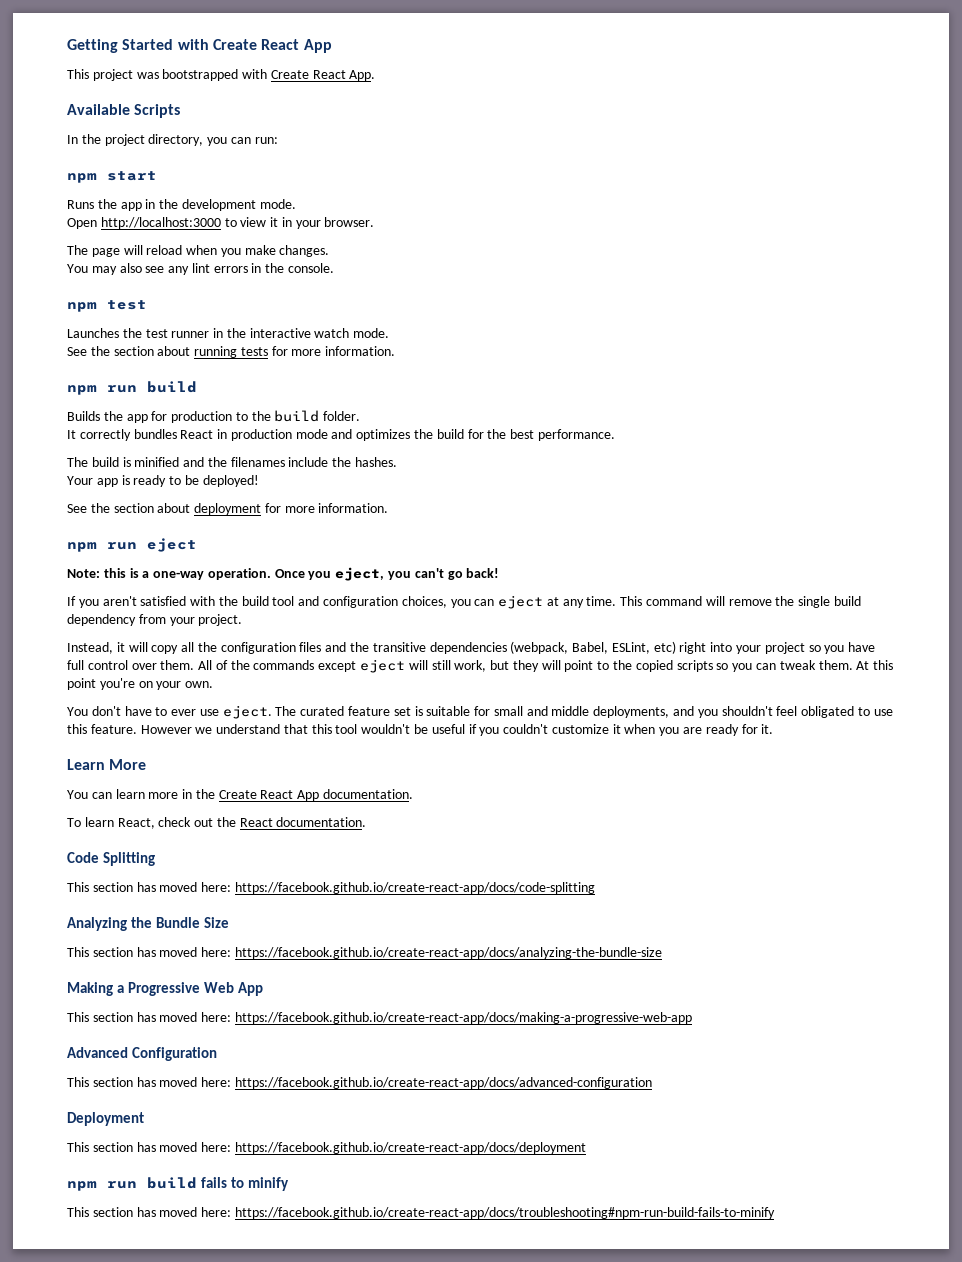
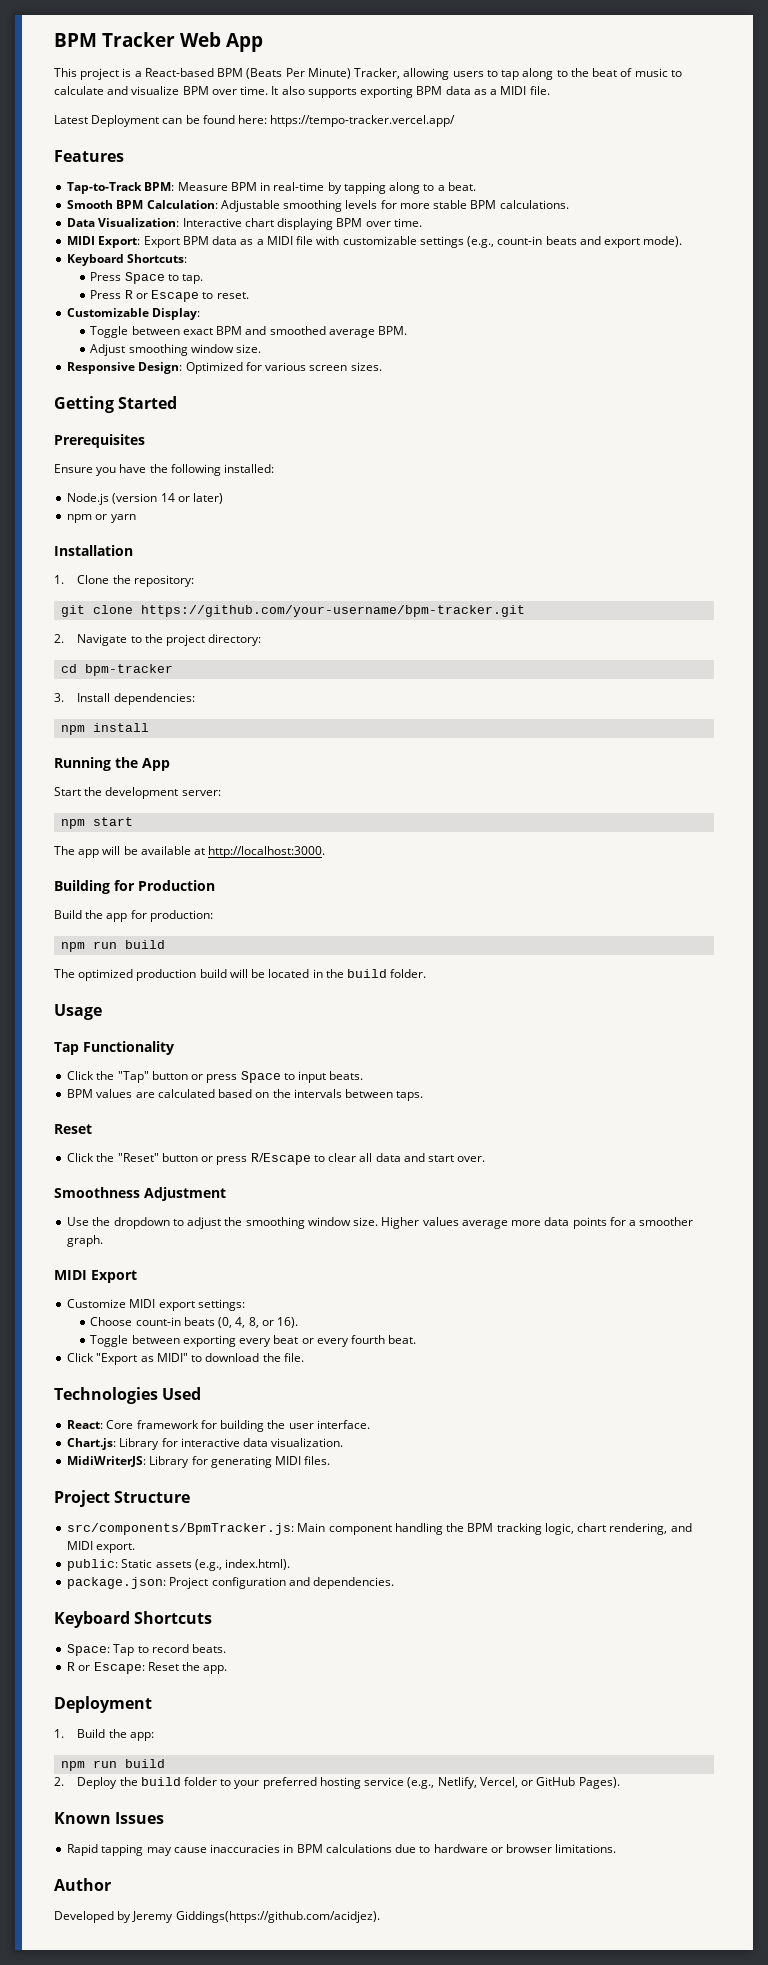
- Getting Started with Create React App
- This project was bootstrapped with Create React App.
- Available Scripts
- In the project directory, you can run:
+ BPM Tracker Web App
+ This project is a React-based BPM (Beats Per Minute) Tracker, allowing users to tap along to the beat of music to calculate and visualize BPM over time. It also supports exporting BPM data as a MIDI file.
+ Latest Deployment can be found here: https://tempo-tracker.vercel.app/
+ Features
+ Tap-to-Track BPM: Measure BPM in real-time by tapping along to a beat.
+ Smooth BPM Calculation: Adjustable smoothing levels for more stable BPM calculations.
+ Data Visualization: Interactive chart displaying BPM over time.
+ MIDI Export: Export BPM data as a MIDI file with customizable settings (e.g., count-in beats and export mode).
+ Keyboard Shortcuts:
+ Press Space to tap.
+ Press R or Escape to reset.
+ Customizable Display:
+ Toggle between exact BPM and smoothed average BPM.
+ Adjust smoothing window size.
+ Responsive Design: Optimized for various screen sizes.
+ Getting Started
+ Prerequisites
+ Ensure you have the following installed:
+ Node.js (version 14 or later)
+ npm or yarn
+ Installation
+ 1. Clone the repository:
+ git clone https://github.com/your-username/bpm-tracker.git
+ 2. Navigate to the project directory:
+ cd bpm-tracker
+ 3. Install dependencies:
+ npm install
+ Running the App
+ Start the development server:
  npm start
- Runs the app in the development mode.
- Open http://localhost:3000 to view it in your browser.
- The page will reload when you make changes.
- You may also see any lint errors in the console.
- npm test
- Launches the test runner in the interactive watch mode.
- See the section about running tests for more information.
+ The app will be available at http://localhost:3000.
+ Building for Production
+ Build the app for production:
  npm run build
- Builds the app for production to the build folder.
- It correctly bundles React in production mode and optimizes the build for the best performance.
- The build is minified and the filenames include the hashes.
- Your app is ready to be deployed!
- See the section about deployment for more information.
- npm run eject
- Note: this is a one-way operation. Once you eject, you can't go back!
- If you aren't satisfied with the build tool and configuration choices, you can eject at any time. This command will remove the single build dependency from your project.
- Instead, it will copy all the configuration files and the transitive dependencies (webpack, Babel, ESLint, etc) right into your project so you have full control over them. All of the commands except eject will still work, but they will point to the copied scripts so you can tweak them. At this point you're on your own.
- You don't have to ever use eject. The curated feature set is suitable for small and middle deployments, and you shouldn't feel obligated to use this feature. However we understand that this tool wouldn't be useful if you couldn't customize it when you are ready for it.
- Learn More
- You can learn more in the Create React App documentation.
- To learn React, check out the React documentation.
- Code Splitting
- This section has moved here: https://facebook.github.io/create-react-app/docs/code-splitting
- Analyzing the Bundle Size
- This section has moved here: https://facebook.github.io/create-react-app/docs/analyzing-the-bundle-size
- Making a Progressive Web App
- This section has moved here: https://facebook.github.io/create-react-app/docs/making-a-progressive-web-app
- Advanced Configuration
- This section has moved here: https://facebook.github.io/create-react-app/docs/advanced-configuration
+ The optimized production build will be located in the build folder.
+ Usage
+ Tap Functionality
+ Click the "Tap" button or press Space to input beats.
+ BPM values are calculated based on the intervals between taps.
+ Reset
+ Click the "Reset" button or press R/Escape to clear all data and start over.
+ Smoothness Adjustment
+ Use the dropdown to adjust the smoothing window size. Higher values average more data points for a smoother graph.
+ MIDI Export
+ Customize MIDI export settings:
+ Choose count-in beats (0, 4, 8, or 16).
+ Toggle between exporting every beat or every fourth beat.
+ Click "Export as MIDI" to download the file.
+ Technologies Used
+ React: Core framework for building the user interface.
+ Chart.js: Library for interactive data visualization.
+ MidiWriterJS: Library for generating MIDI files.
+ Project Structure
+ src/components/BpmTracker.js: Main component handling the BPM tracking logic, chart rendering, and MIDI export.
+ public: Static assets (e.g., index.html).
+ package.json: Project configuration and dependencies.
+ Keyboard Shortcuts
+ Space: Tap to record beats.
+ R or Escape: Reset the app.
  Deployment
- This section has moved here: https://facebook.github.io/create-react-app/docs/deployment
- npm run build fails to minify
- This section has moved here: https://facebook.github.io/create-react-app/docs/troubleshooting#npm-run-build-fails-to-minify
+ 1. Build the app:
+ npm run build
+ 2. Deploy the build folder to your preferred hosting service (e.g., Netlify, Vercel, or GitHub Pages).
+ Known Issues
+ Rapid tapping may cause inaccuracies in BPM calculations due to hardware or browser limitations.
+ Author
+ Developed by Jeremy Giddings(https://github.com/acidjez).

